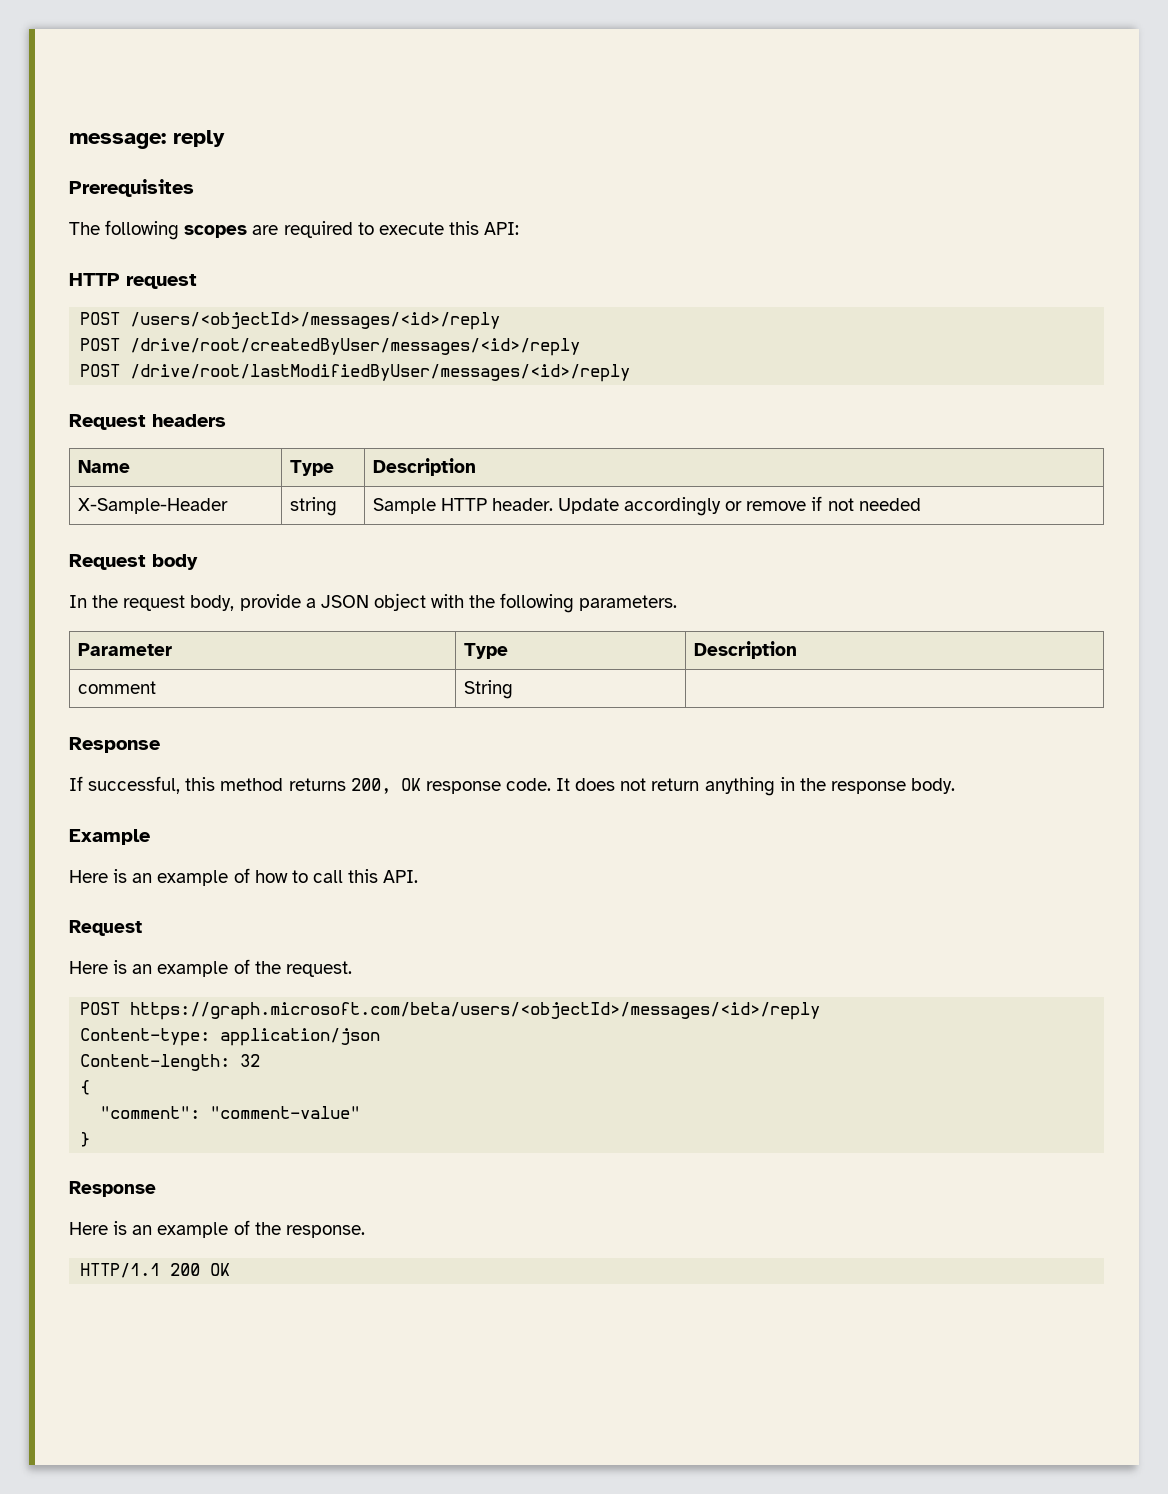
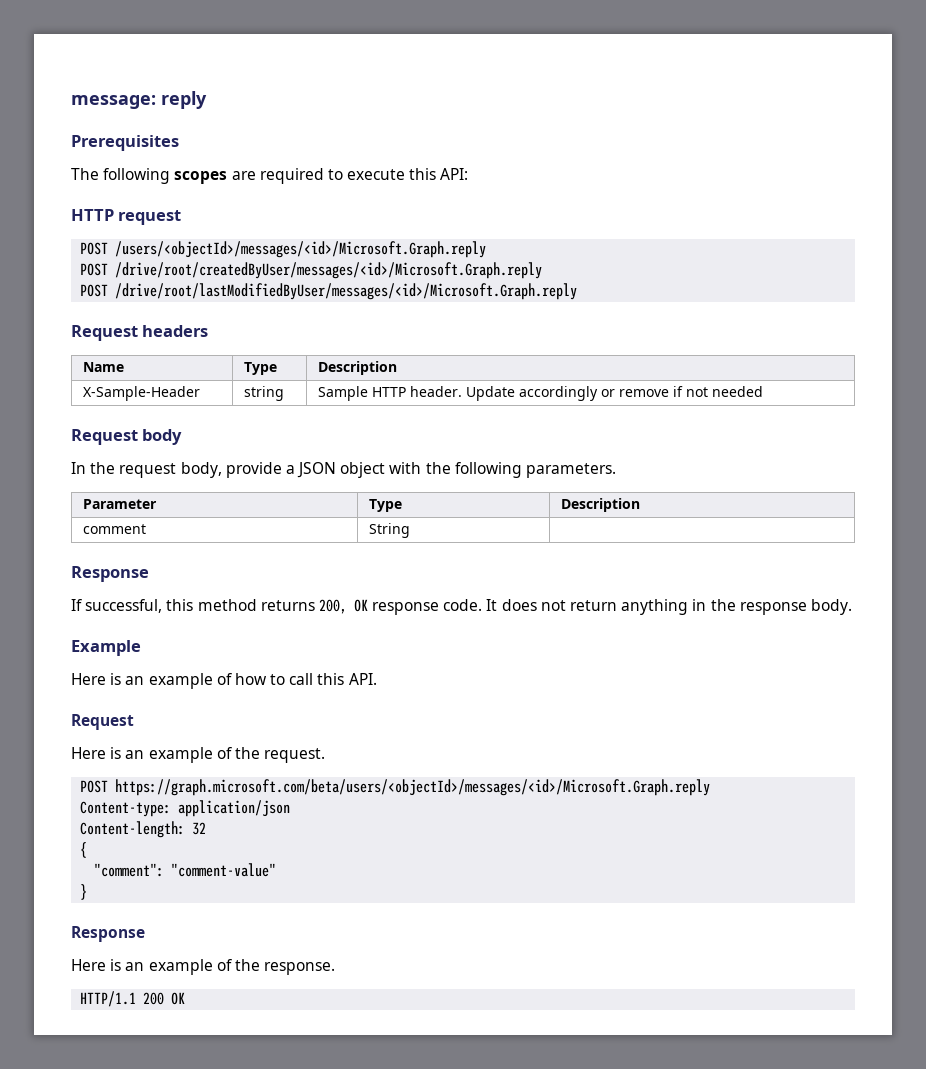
- POST /users/<objectId>/messages/<id>/reply
- POST /drive/root/createdByUser/messages/<id>/reply
- POST /drive/root/lastModifiedByUser/messages/<id>/reply
+ POST /users/<objectId>/messages/<id>/Microsoft.Graph.reply
+ POST /drive/root/createdByUser/messages/<id>/Microsoft.Graph.reply
+ POST /drive/root/lastModifiedByUser/messages/<id>/Microsoft.Graph.reply
- POST https://graph.microsoft.com/beta/users/<objectId>/messages/<id>/reply
+ POST https://graph.microsoft.com/beta/users/<objectId>/messages/<id>/Microsoft.Graph.reply

